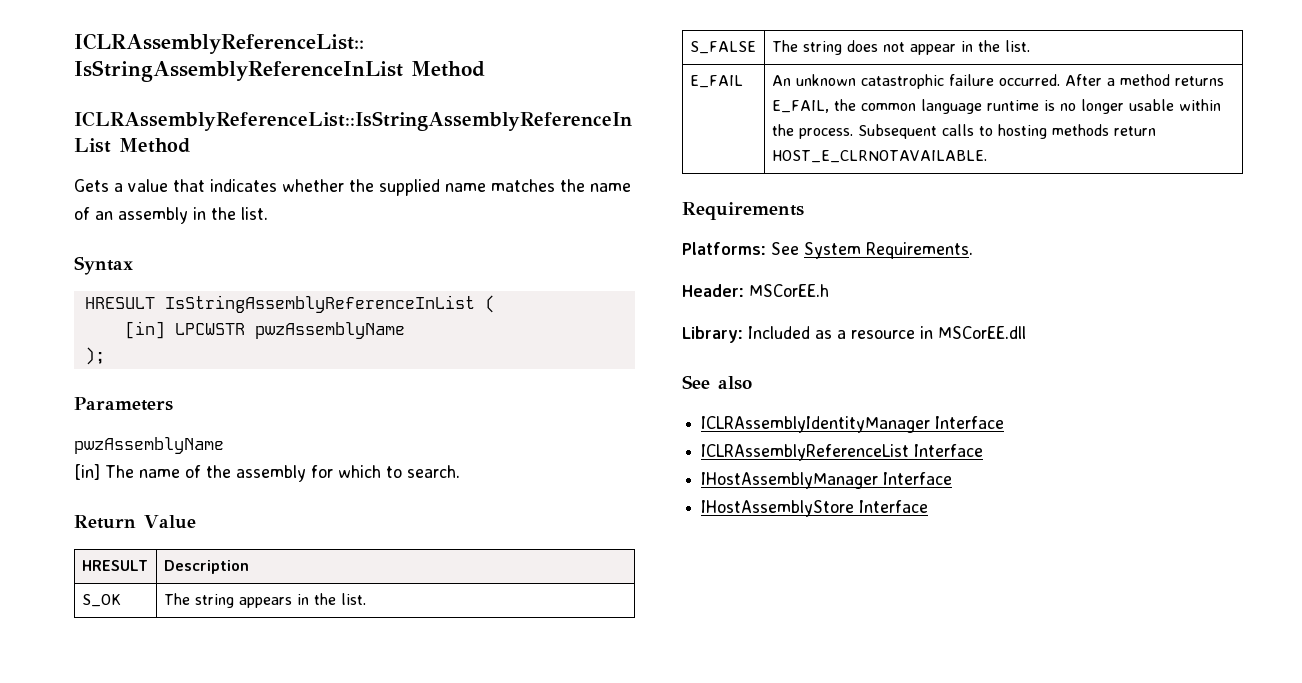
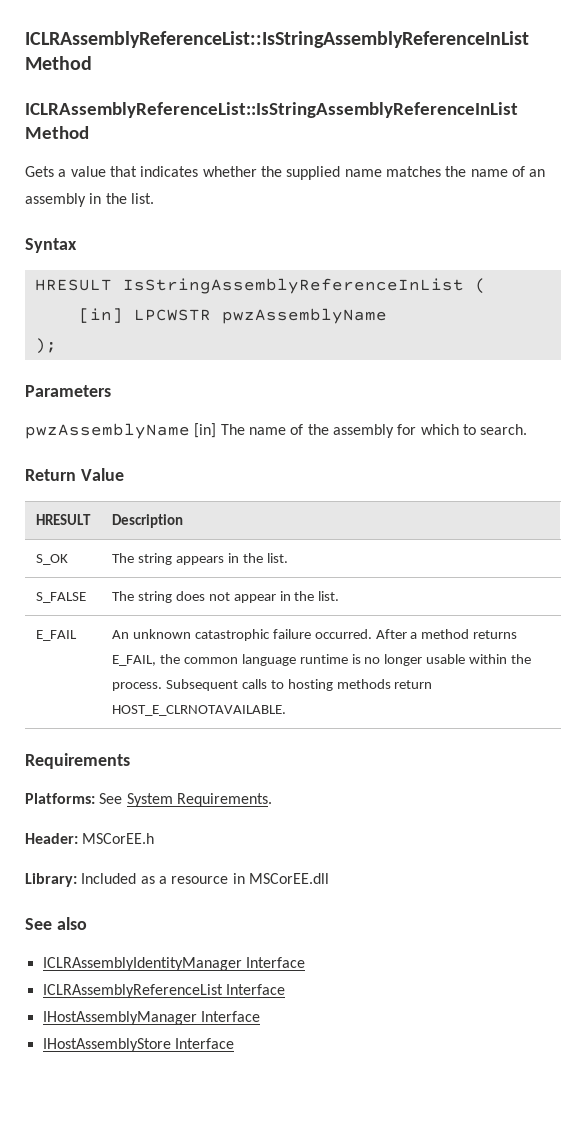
  Parameters
- pwzAssemblyName
- [in] The name of the assembly for which to search.
+ pwzAssemblyName [in] The name of the assembly for which to search.

